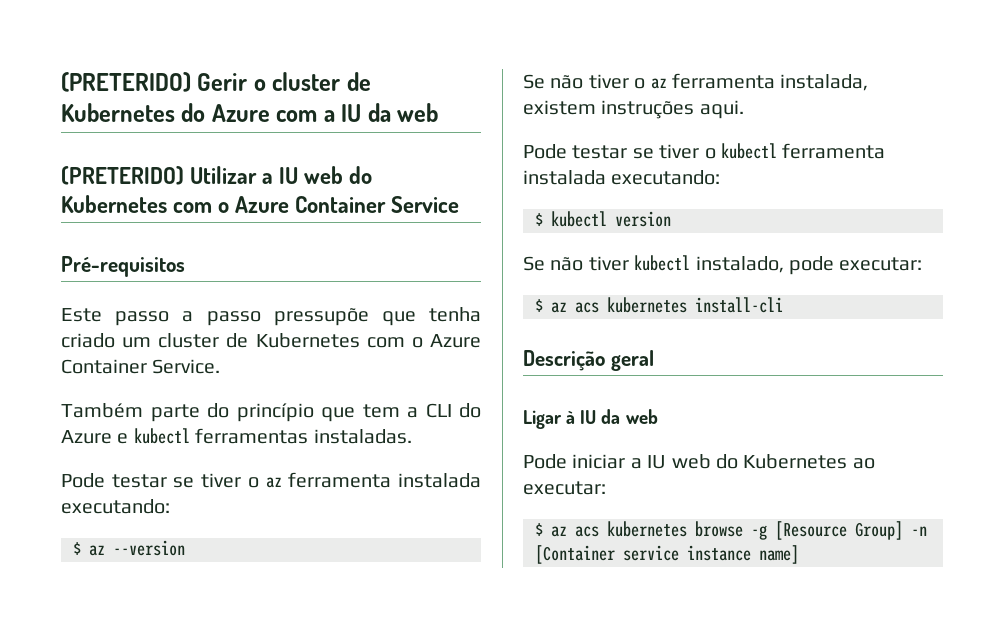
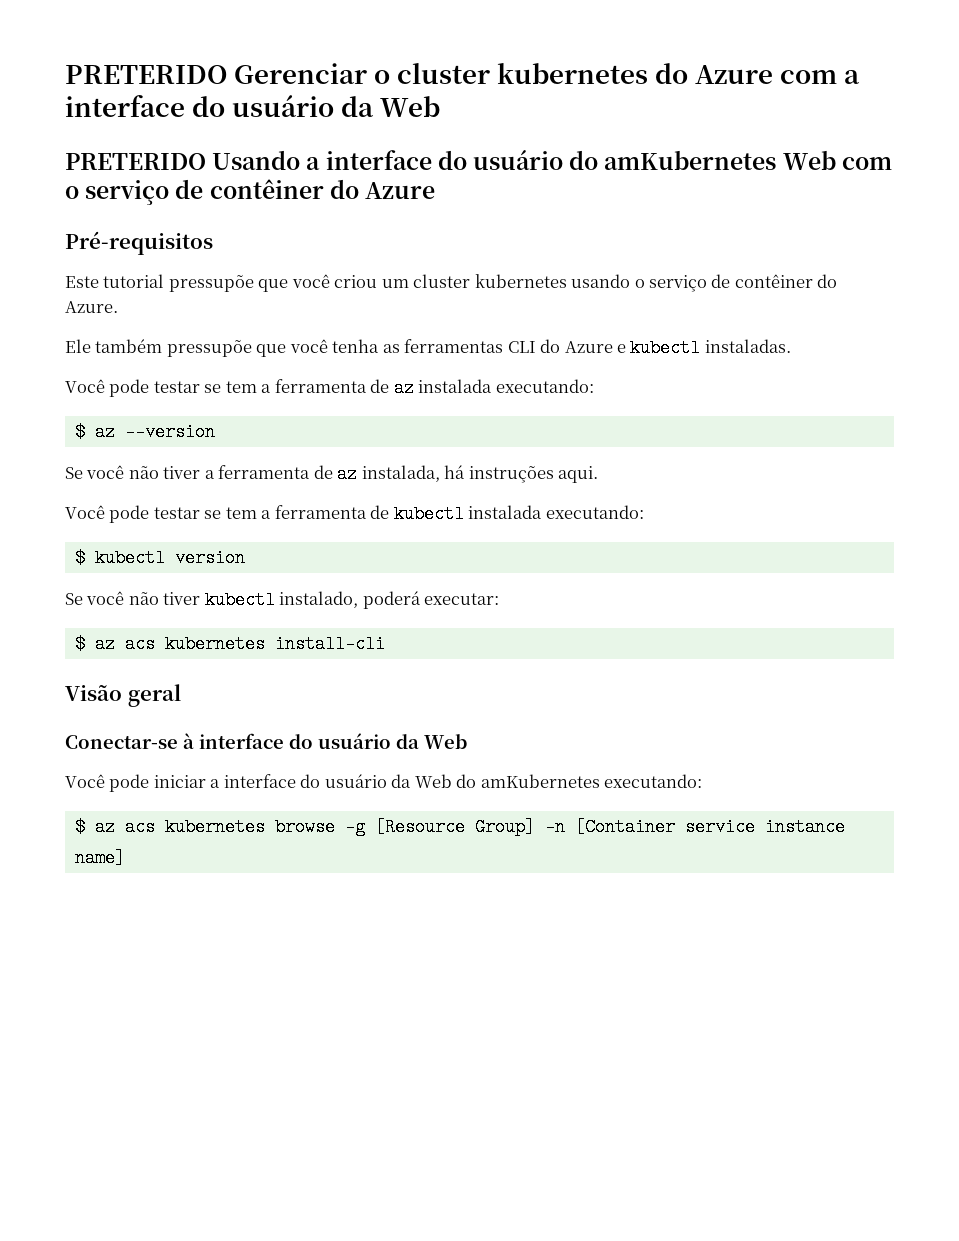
- (PRETERIDO) Gerir o cluster de Kubernetes do Azure com a IU da web
- (PRETERIDO) Utilizar a IU web do Kubernetes com o Azure Container Service
+ PRETERIDO Gerenciar o cluster kubernetes do Azure com a interface do usuário da Web
+ PRETERIDO Usando a interface do usuário do amKubernetes Web com o serviço de contêiner do Azure
- Este passo a passo pressupõe que tenha criado um cluster de Kubernetes com o Azure Container Service.
- Também parte do princípio que tem a CLI do Azure e kubectl ferramentas instaladas.
+ Este tutorial pressupõe que você criou um cluster kubernetes usando o serviço de contêiner do Azure.
+ Ele também pressupõe que você tenha as ferramentas CLI do Azure e kubectl instaladas.
- Pode testar se tiver o az ferramenta instalada executando:
+ Você pode testar se tem a ferramenta de az instalada executando:
- Se não tiver o az ferramenta instalada, existem instruções aqui.
- Pode testar se tiver o kubectl ferramenta instalada executando:
+ Se você não tiver a ferramenta de az instalada, há instruções aqui.
+ Você pode testar se tem a ferramenta de kubectl instalada executando:
- Se não tiver kubectl instalado, pode executar:
+ Se você não tiver kubectl instalado, poderá executar:
- Descrição geral
+ Visão geral
- Ligar à IU da web
- Pode iniciar a IU web do Kubernetes ao executar:
+ Conectar-se à interface do usuário da Web
+ Você pode iniciar a interface do usuário da Web do amKubernetes executando:

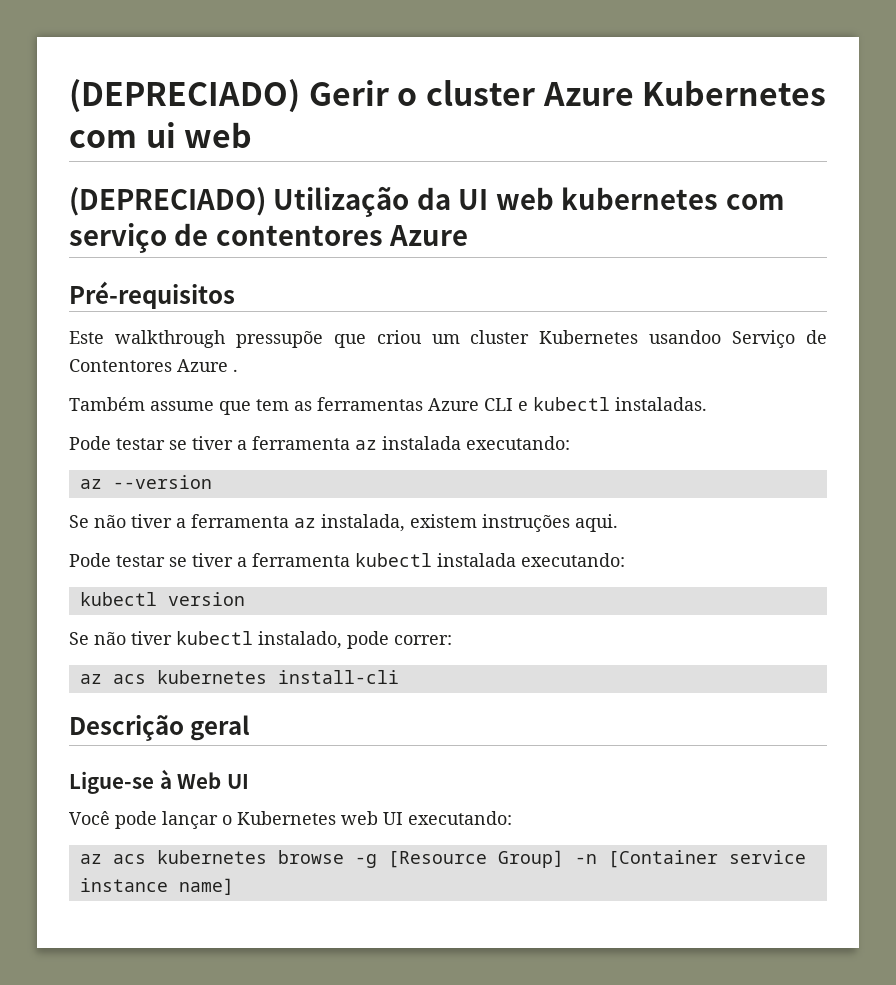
- PRETERIDO Gerenciar o cluster kubernetes do Azure com a interface do usuário da Web
- PRETERIDO Usando a interface do usuário do amKubernetes Web com o serviço de contêiner do Azure
+ (DEPRECIADO) Gerir o cluster Azure Kubernetes com ui web
+ (DEPRECIADO) Utilização da UI web kubernetes com serviço de contentores Azure
- Este tutorial pressupõe que você criou um cluster kubernetes usando o serviço de contêiner do Azure.
- Ele também pressupõe que você tenha as ferramentas CLI do Azure e kubectl instaladas.
+ Este walkthrough pressupõe que criou um cluster Kubernetes usandoo Serviço de Contentores Azure .
+ Também assume que tem as ferramentas Azure CLI e kubectl instaladas.
- Você pode testar se tem a ferramenta de az instalada executando:
+ Pode testar se tiver a ferramenta az instalada executando:
- $ az --version
+ az --version
- Se você não tiver a ferramenta de az instalada, há instruções aqui.
+ Se não tiver a ferramenta az instalada, existem instruções aqui.
- Você pode testar se tem a ferramenta de kubectl instalada executando:
+ Pode testar se tiver a ferramenta kubectl instalada executando:
- $ kubectl version
+ kubectl version
- Se você não tiver kubectl instalado, poderá executar:
- $ az acs kubernetes install-cli
+ Se não tiver kubectl instalado, pode correr:
+ az acs kubernetes install-cli
- Visão geral
+ Descrição geral
- Conectar-se à interface do usuário da Web
- Você pode iniciar a interface do usuário da Web do amKubernetes executando:
- $ az acs kubernetes browse -g [Resource Group] -n [Container service instance name]
+ Ligue-se à Web UI
+ Você pode lançar o Kubernetes web UI executando:
+ az acs kubernetes browse -g [Resource Group] -n [Container service instance name]

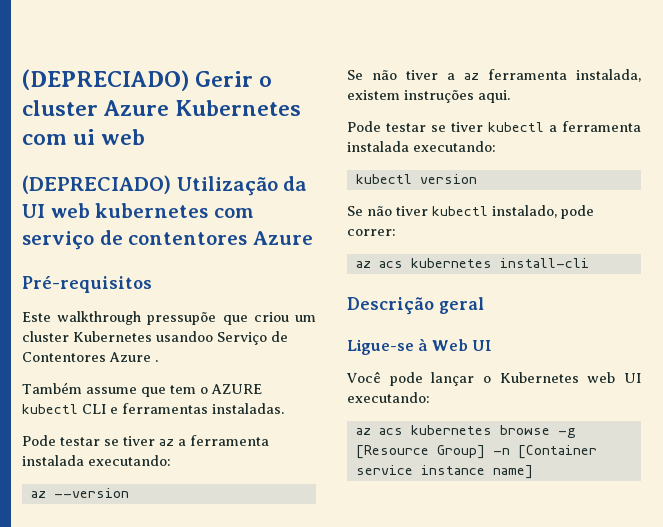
- Também assume que tem as ferramentas Azure CLI e kubectl instaladas.
+ Também assume que tem o AZURE kubectl CLI e ferramentas instaladas.
- Pode testar se tiver a ferramenta az instalada executando:
+ Pode testar se tiver az a ferramenta instalada executando:
- Se não tiver a ferramenta az instalada, existem instruções aqui.
+ Se não tiver a az ferramenta instalada, existem instruções aqui.
- Pode testar se tiver a ferramenta kubectl instalada executando:
+ Pode testar se tiver kubectl a ferramenta instalada executando:

